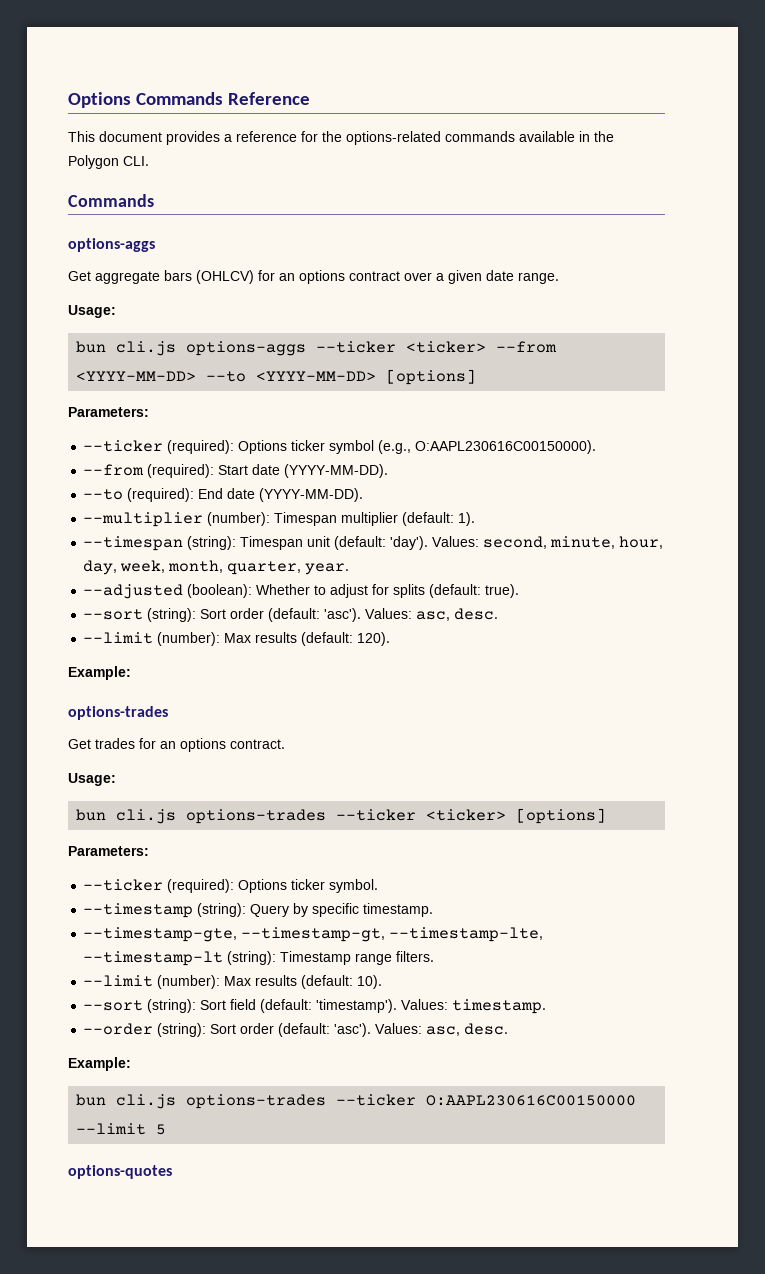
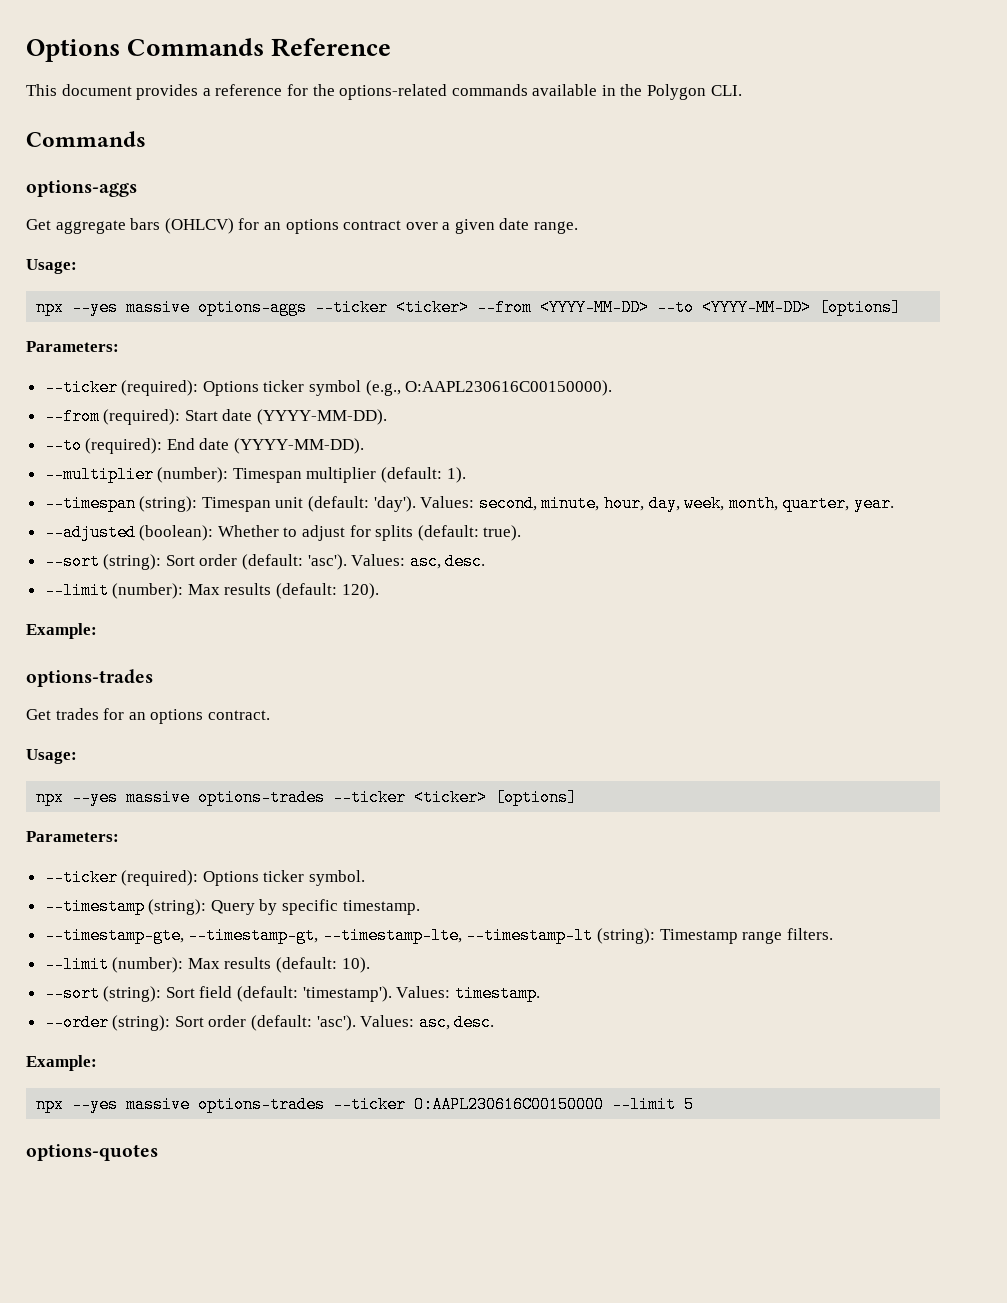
- bun cli.js options-aggs --ticker <ticker> --from <YYYY-MM-DD> --to <YYYY-MM-DD> [options]
+ npx --yes massive options-aggs --ticker <ticker> --from <YYYY-MM-DD> --to <YYYY-MM-DD> [options]
- bun cli.js options-trades --ticker <ticker> [options]
+ npx --yes massive options-trades --ticker <ticker> [options]
- bun cli.js options-trades --ticker O:AAPL230616C00150000 --limit 5
+ npx --yes massive options-trades --ticker O:AAPL230616C00150000 --limit 5

